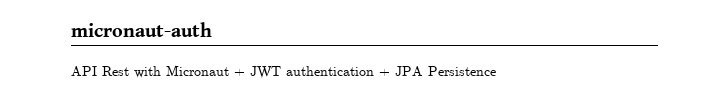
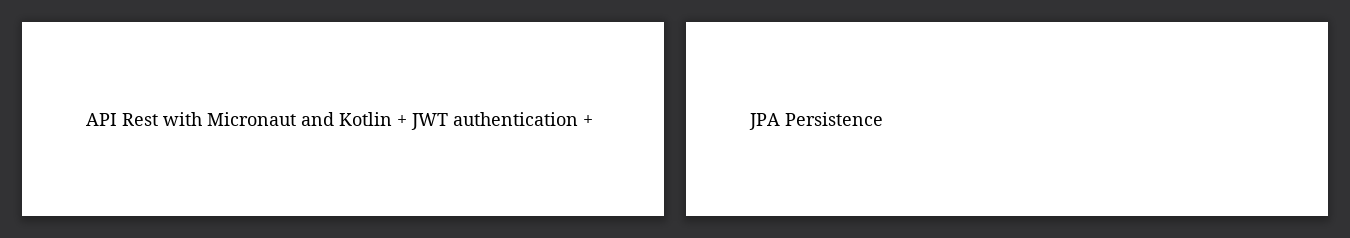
- micronaut-auth
- API Rest with Micronaut + JWT authentication + JPA Persistence
+ API Rest with Micronaut and Kotlin + JWT authentication + JPA Persistence

